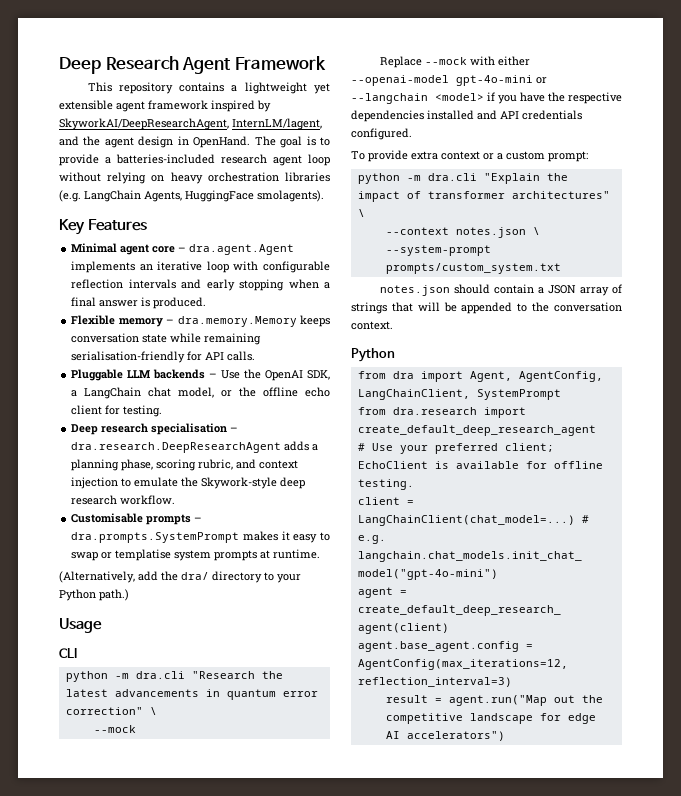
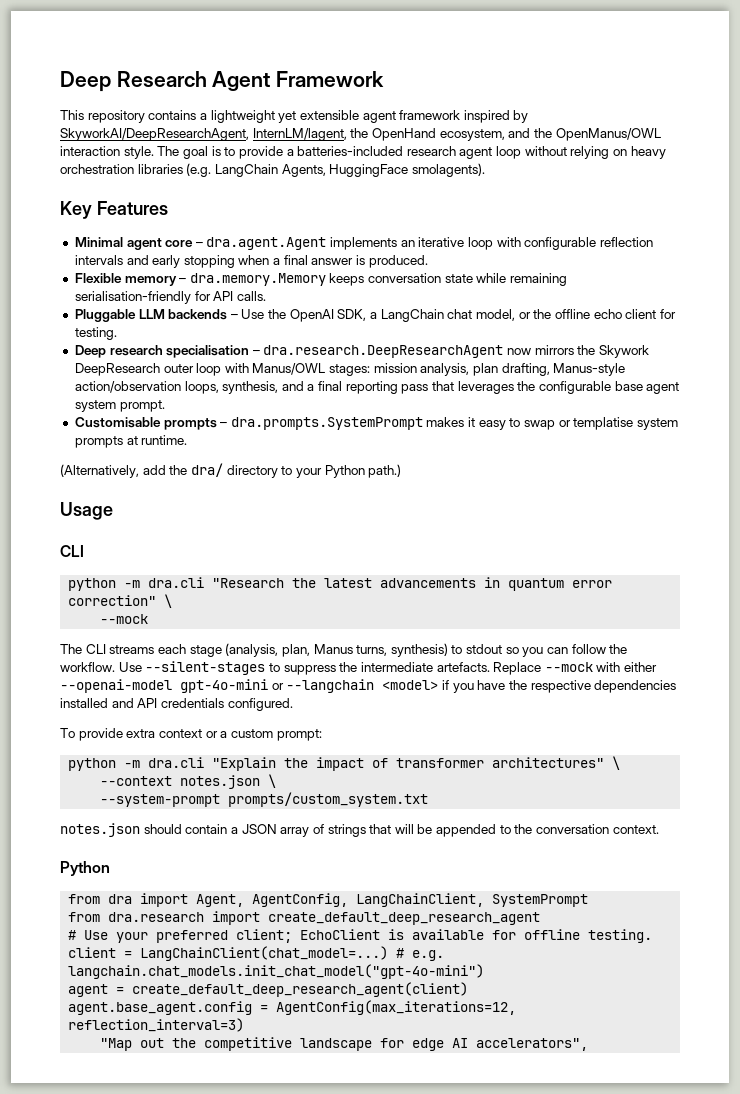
- This repository contains a lightweight yet extensible agent framework inspired by SkyworkAI/DeepResearchAgent, InternLM/lagent, and the agent design in OpenHand.
+ This repository contains a lightweight yet extensible agent framework inspired by SkyworkAI/DeepResearchAgent, InternLM/lagent, the OpenHand ecosystem, and the OpenManus/OWL interaction style.
- Deep research specialisation – dra.research.DeepResearchAgent adds a planning phase, scoring rubric, and context injection to emulate the Skywork-style deep research workflow.
+ Deep research specialisation – dra.research.DeepResearchAgent now mirrors the Skywork DeepResearch outer loop with Manus/OWL stages: mission analysis, plan drafting, Manus-style action/observation loops, synthesis, and a final reporting pass that leverages the configurable base agent system prompt.
+ The CLI streams each stage (analysis, plan, Manus turns, synthesis) to stdout so you can follow the workflow. Use --silent-stages to suppress the intermediate artefacts.
- result = agent.run("Map out the competitive landscape for edge AI accelerators")
+ "Map out the competitive landscape for edge AI accelerators",

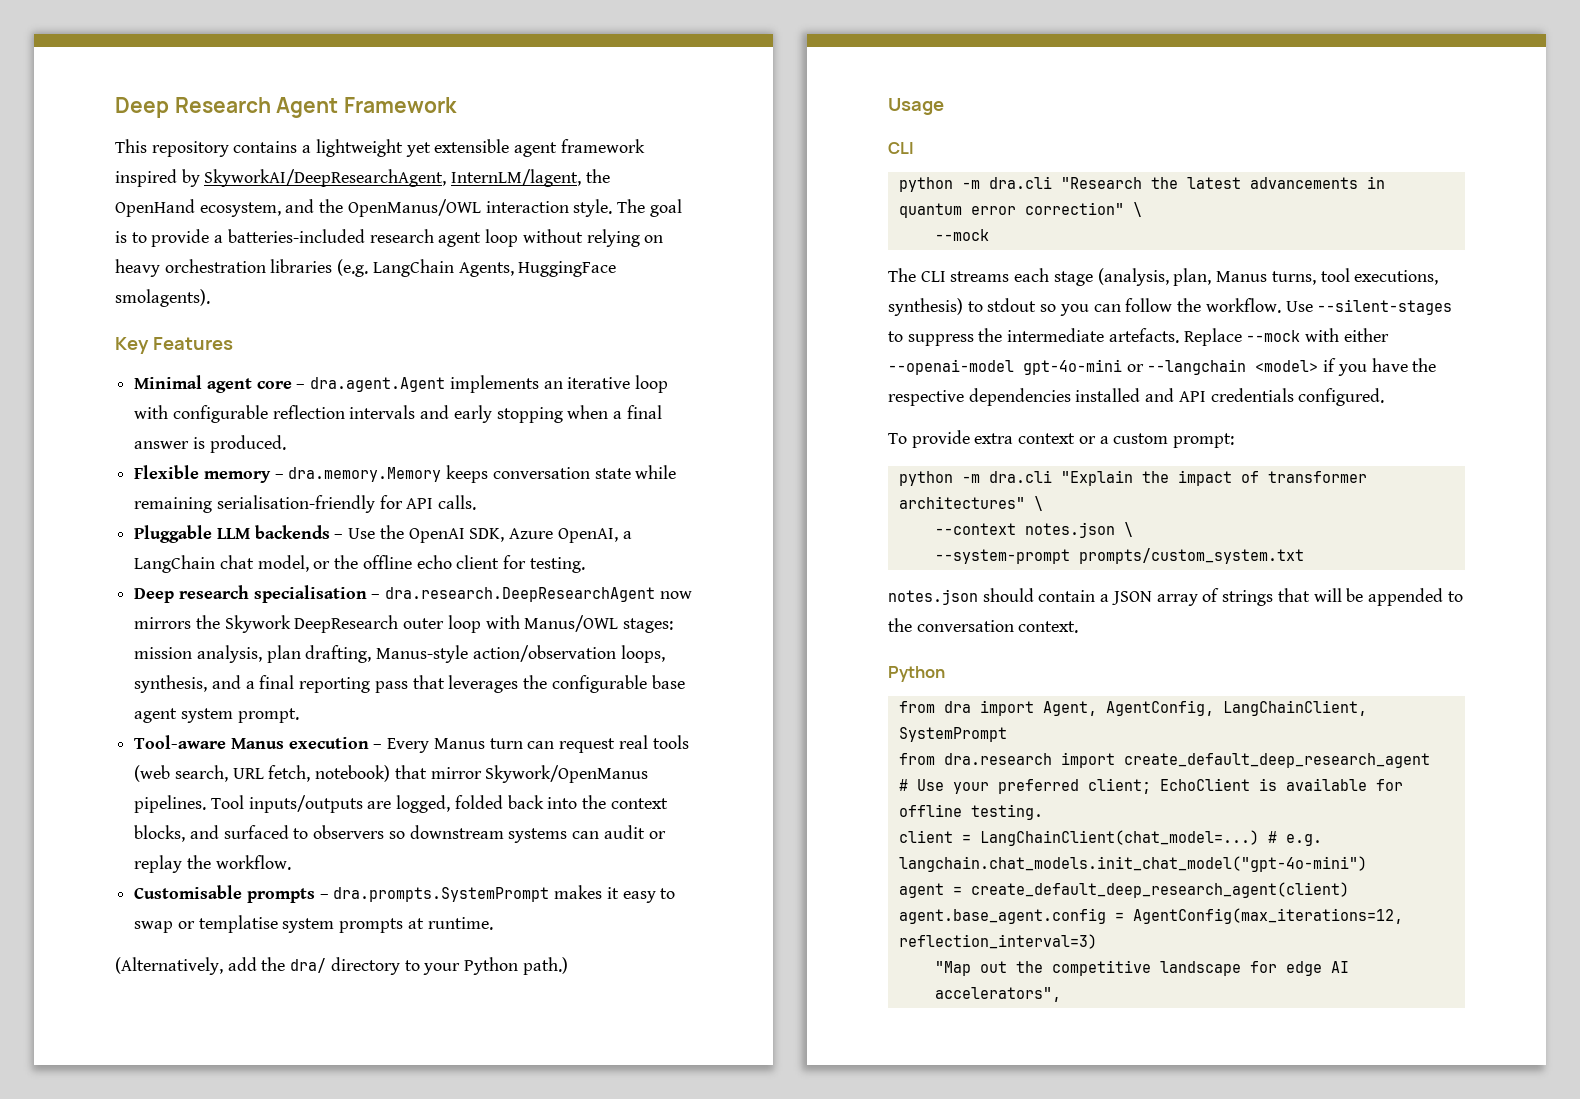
- Pluggable LLM backends – Use the OpenAI SDK, a LangChain chat model, or the offline echo client for testing.
+ Pluggable LLM backends – Use the OpenAI SDK, Azure OpenAI, a LangChain chat model, or the offline echo client for testing.
+ Tool-aware Manus execution – Every Manus turn can request real tools (web search, URL fetch, notebook) that mirror Skywork/OpenManus pipelines. Tool inputs/outputs are logged, folded back into the context blocks, and surfaced to observers so downstream systems can audit or replay the workflow.
- The CLI streams each stage (analysis, plan, Manus turns, synthesis) to stdout so you can follow the workflow.
+ The CLI streams each stage (analysis, plan, Manus turns, tool executions, synthesis) to stdout so you can follow the workflow.

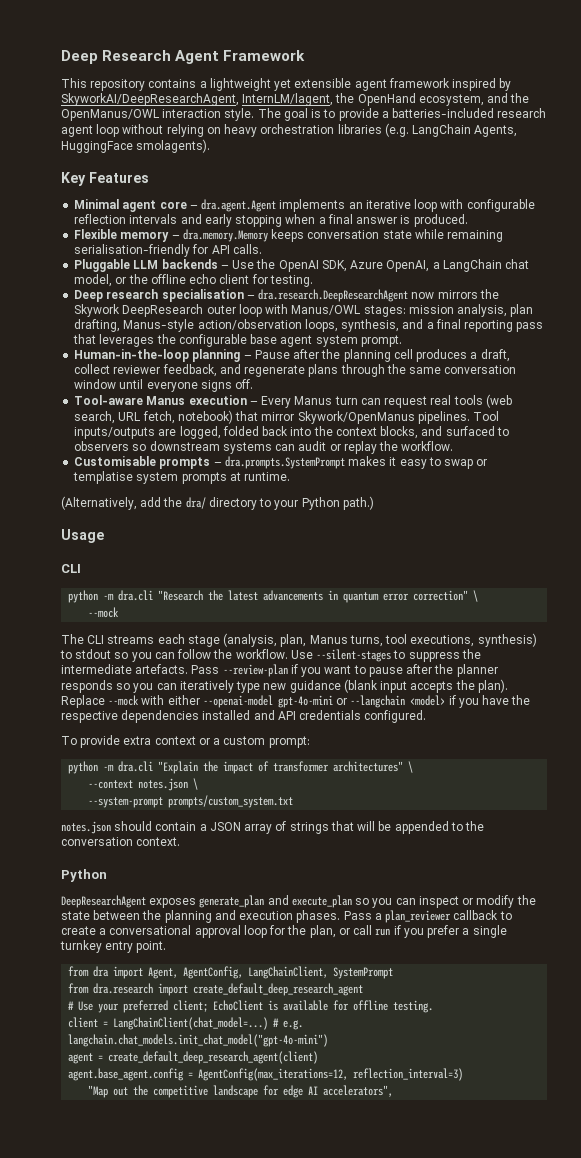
+ Human-in-the-loop planning – Pause after the planning cell produces a draft, collect reviewer feedback, and regenerate plans through the same conversation window until everyone signs off.
+ Pass --review-plan if you want to pause after the planner responds so you can iteratively type new guidance (blank input accepts the plan).
+ DeepResearchAgent exposes generate_plan and execute_plan so you can inspect or modify the state between the planning and execution phases. Pass a plan_reviewer callback to create a conversational approval loop for the plan, or call run if you prefer a single turnkey entry point.

